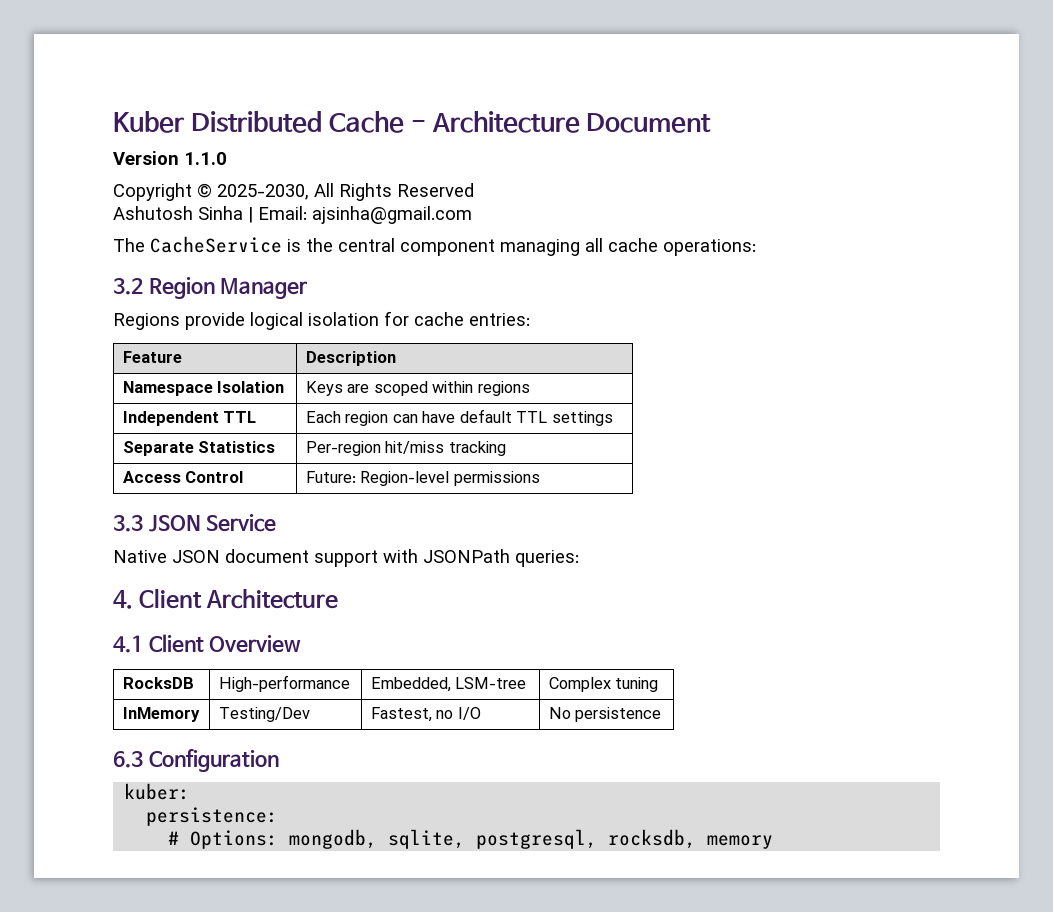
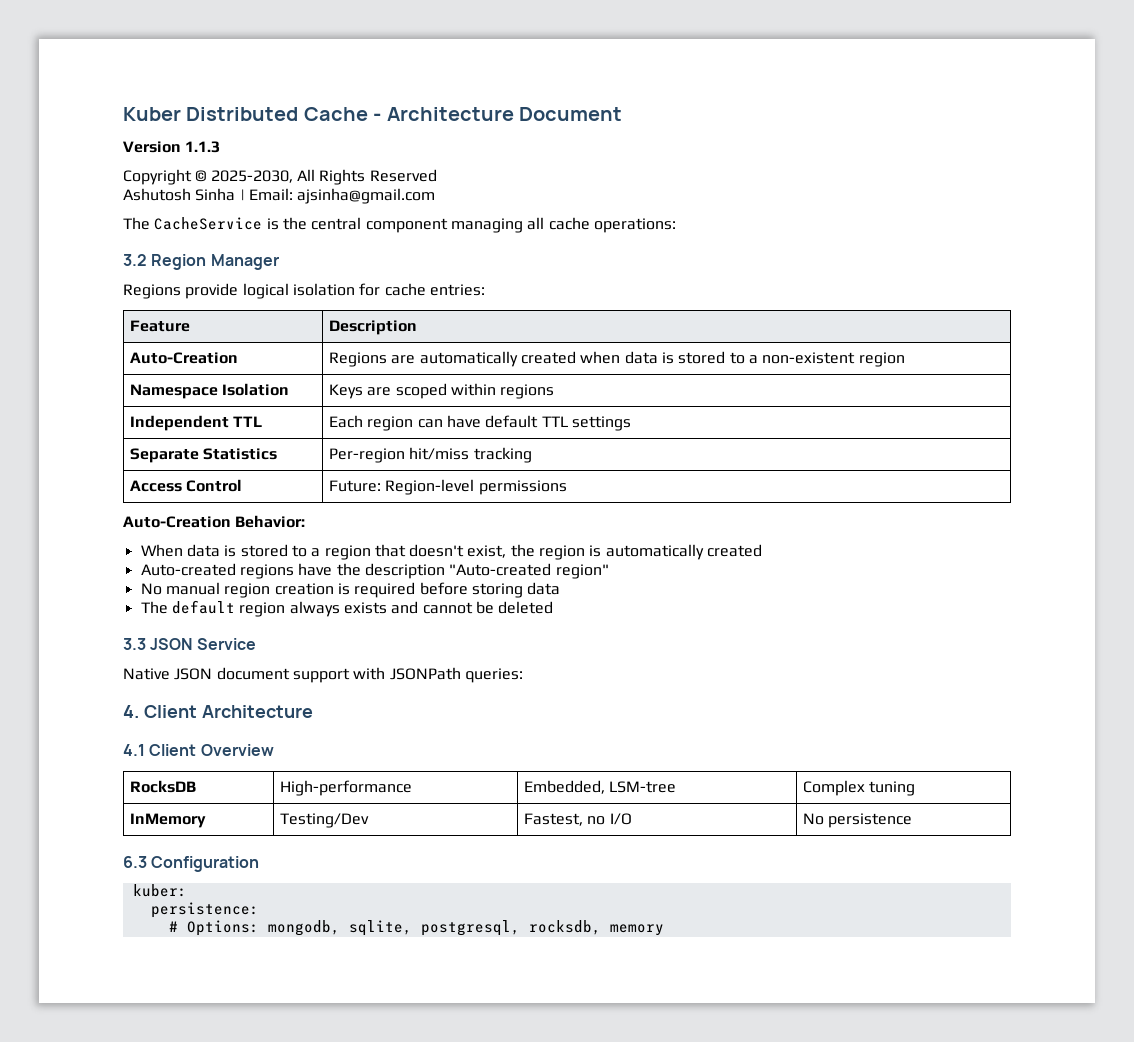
- Version 1.1.0
+ Version 1.1.3
+ Auto-Creation | Regions are automatically created when data is stored to a non-existent region
+ Auto-Creation Behavior:
+ When data is stored to a region that doesn't exist, the region is automatically created
+ Auto-created regions have the description "Auto-created region"
+ No manual region creation is required before storing data
+ The default region always exists and cannot be deleted

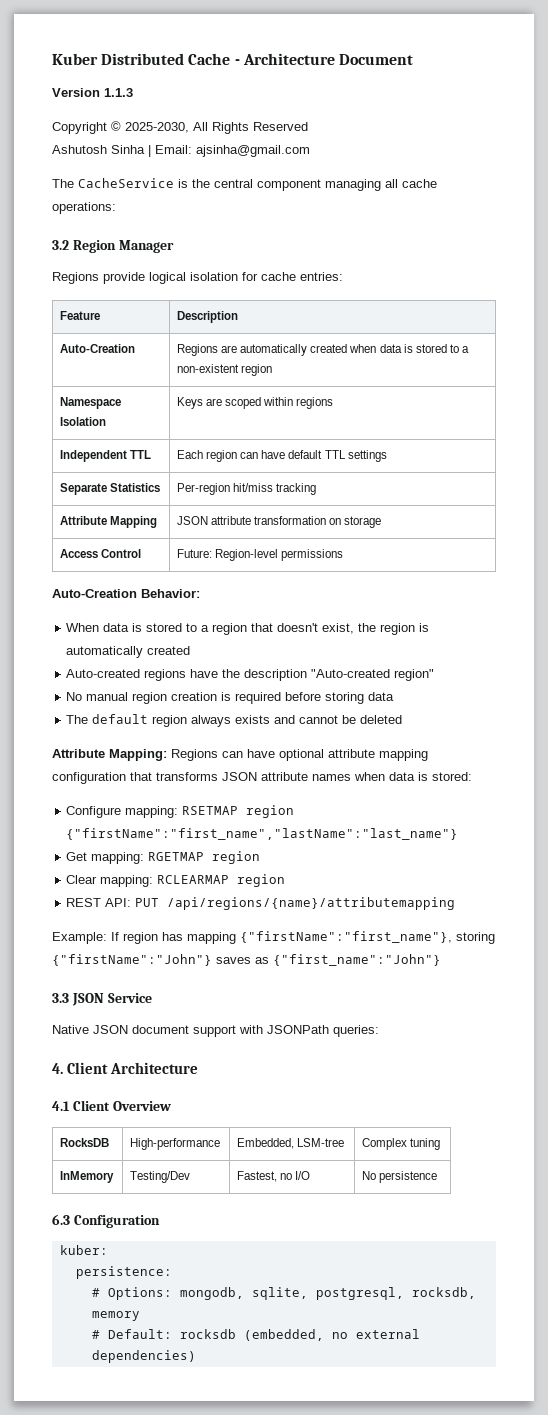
+ Attribute Mapping | JSON attribute transformation on storage
+ Attribute Mapping: Regions can have optional attribute mapping configuration that transforms JSON attribute names when data is stored:
+ Configure mapping: RSETMAP region {"firstName":"first_name","lastName":"last_name"}
+ Get mapping: RGETMAP region
+ Clear mapping: RCLEARMAP region
+ REST API: PUT /api/regions/{name}/attributemapping
+ Example: If region has mapping {"firstName":"first_name"}, storing {"firstName":"John"} saves as {"first_name":"John"}
+ # Default: rocksdb (embedded, no external dependencies)

